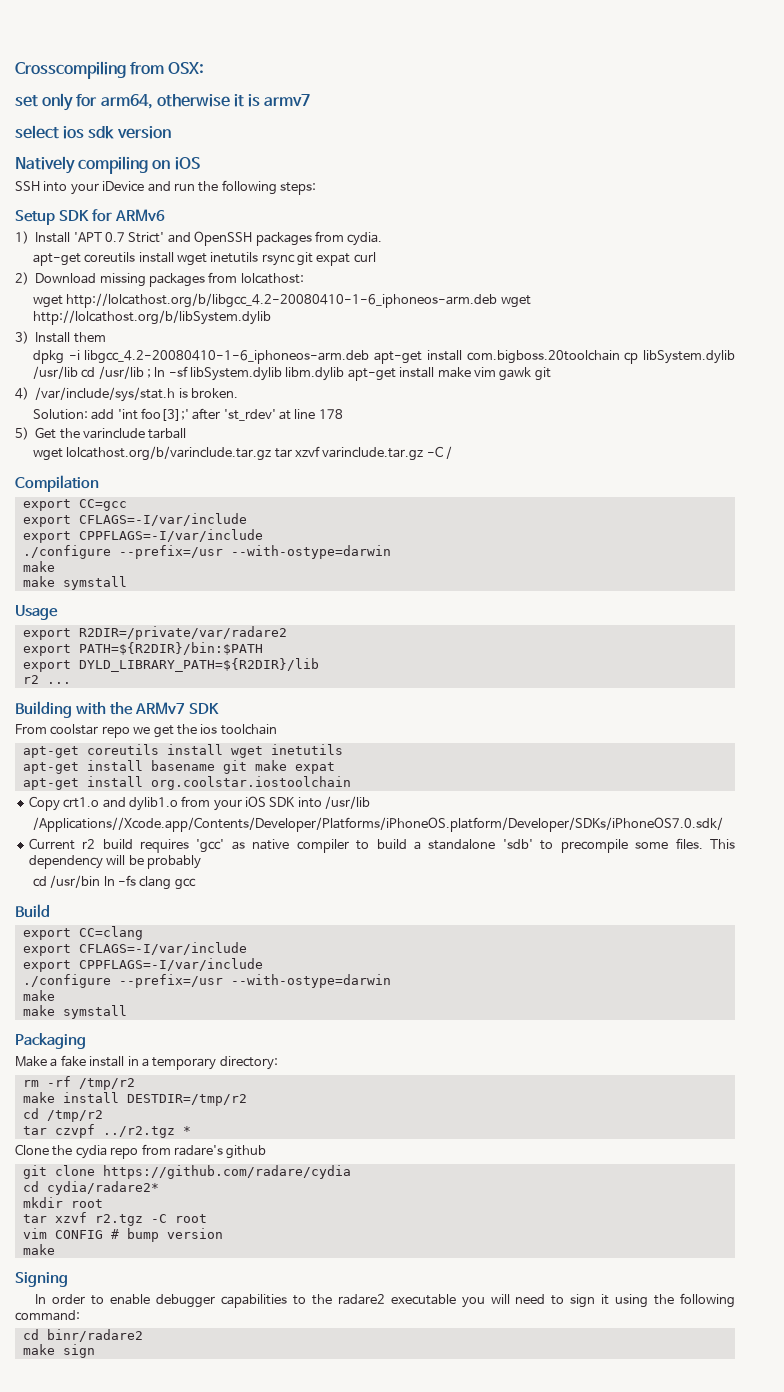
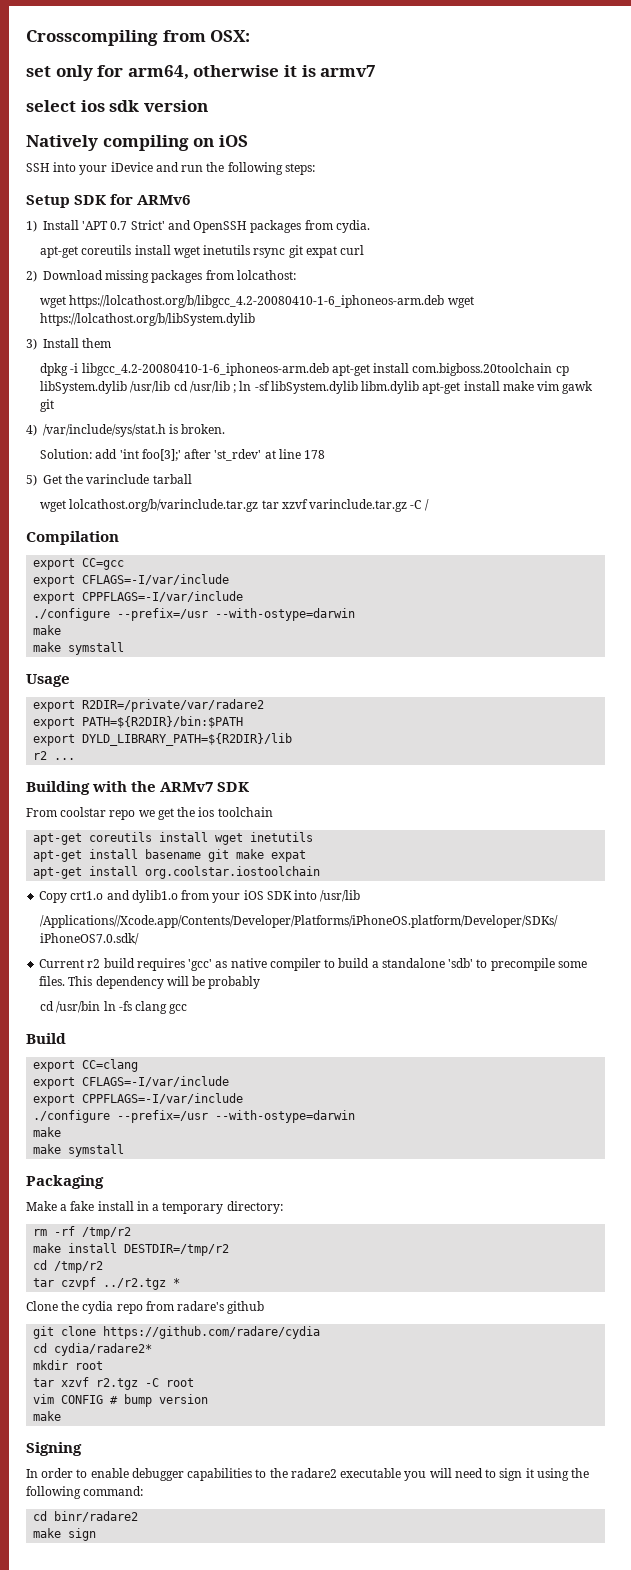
- wget http://lolcathost.org/b/libgcc_4.2-20080410-1-6_iphoneos-arm.deb wget http://lolcathost.org/b/libSystem.dylib
+ wget https://lolcathost.org/b/libgcc_4.2-20080410-1-6_iphoneos-arm.deb wget https://lolcathost.org/b/libSystem.dylib

